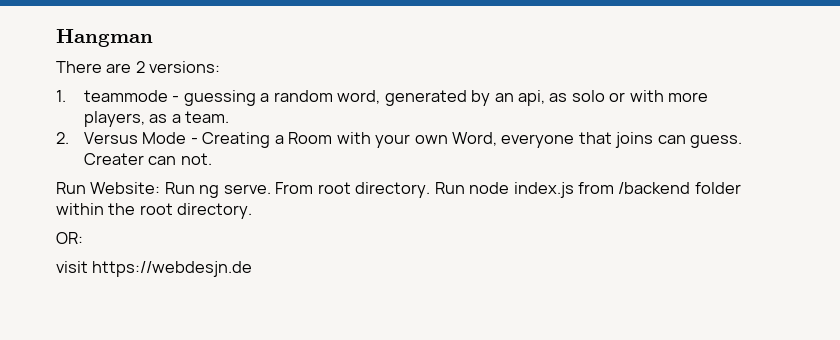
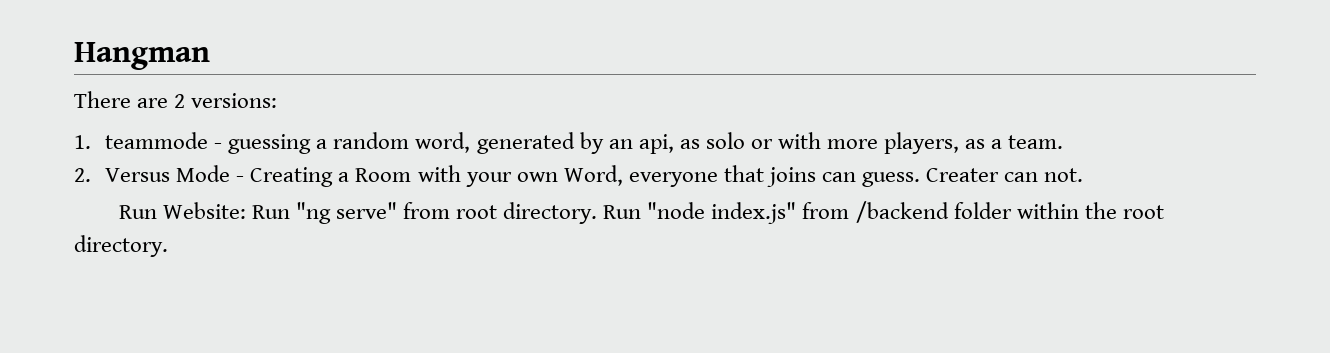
- Run Website: Run ng serve. From root directory.
+ Run Website: Run "ng serve" from root directory.
- Run node index.js from /backend folder within the root directory.
+ Run "node index.js" from /backend folder within the root directory.
- OR:
- visit https://webdesjn.de

